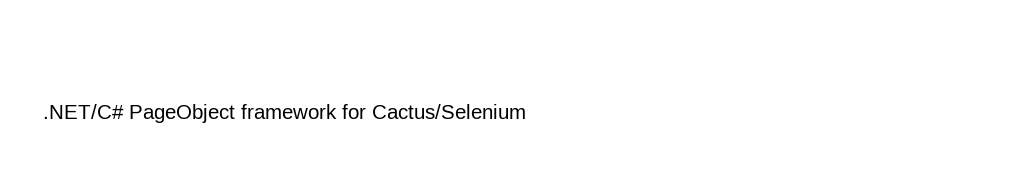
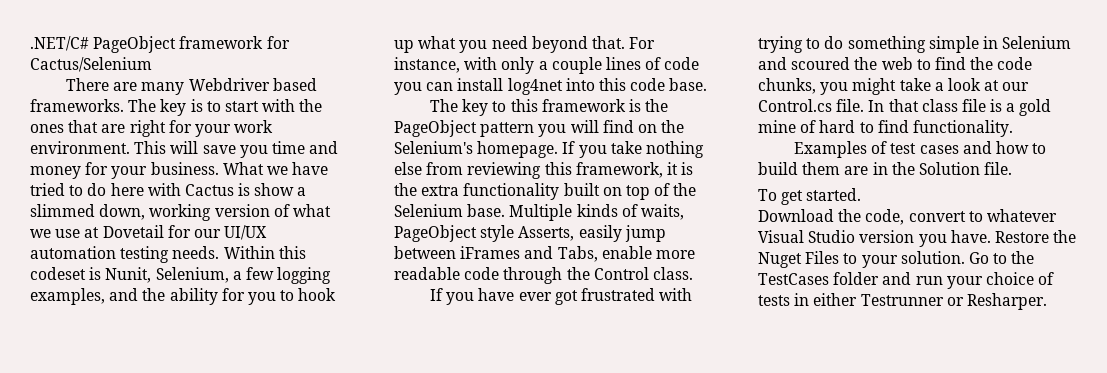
+ There are many Webdriver based frameworks. The key is to start with the ones that are right for your work environment. This will save you time and money for your business. What we have tried to do here with Cactus is show a slimmed down, working version of what we use at Dovetail for our UI/UX automation testing needs. Within this codeset is Nunit, Selenium, a few logging examples, and the ability for you to hook up what you need beyond that. For instance, with only a couple lines of code you can install log4net into this code base.
+ The key to this framework is the PageObject pattern you will find on the Selenium's homepage. If you take nothing else from reviewing this framework, it is the extra functionality built on top of the Selenium base. Multiple kinds of waits, PageObject style Asserts, easily jump between iFrames and Tabs, enable more readable code through the Control class.
+ If you have ever got frustrated with trying to do something simple in Selenium and scoured the web to find the code chunks, you might take a look at our Control.cs file. In that class file is a gold mine of hard to find functionality.
+ Examples of test cases and how to build them are in the Solution file.
+ To get started.
+ Download the code, convert to whatever Visual Studio version you have. Restore the Nuget Files to your solution. Go to the TestCases folder and run your choice of tests in either Testrunner or Resharper.

